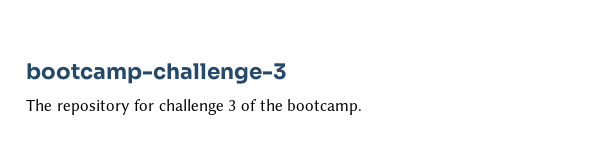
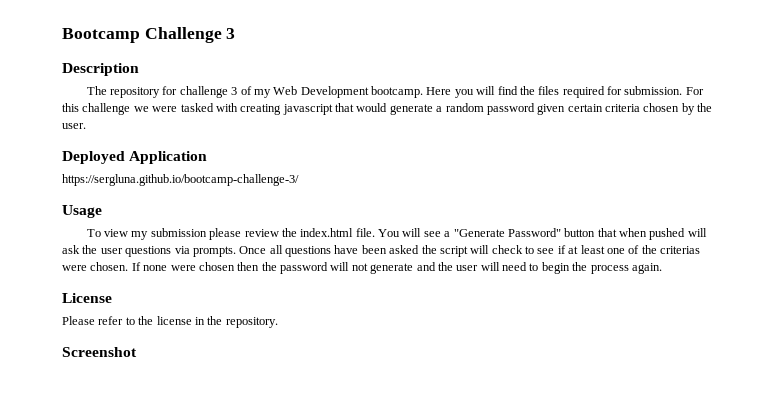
- bootcamp-challenge-3
+ Bootcamp Challenge 3
+ Description
- The repository for challenge 3 of the bootcamp.
+ The repository for challenge 3 of my Web Development bootcamp. Here you will find the files required for submission. For this challenge we were tasked with creating javascript that would generate a random password given certain criteria chosen by the user.
+ Deployed Application
+ https://sergluna.github.io/bootcamp-challenge-3/
+ Usage
+ To view my submission please review the index.html file. You will see a "Generate Password" button that when pushed will ask the user questions via prompts. Once all questions have been asked the script will check to see if at least one of the criterias were chosen. If none were chosen then the password will not generate and the user will need to begin the process again.
+ License
+ Please refer to the license in the repository.
+ Screenshot

